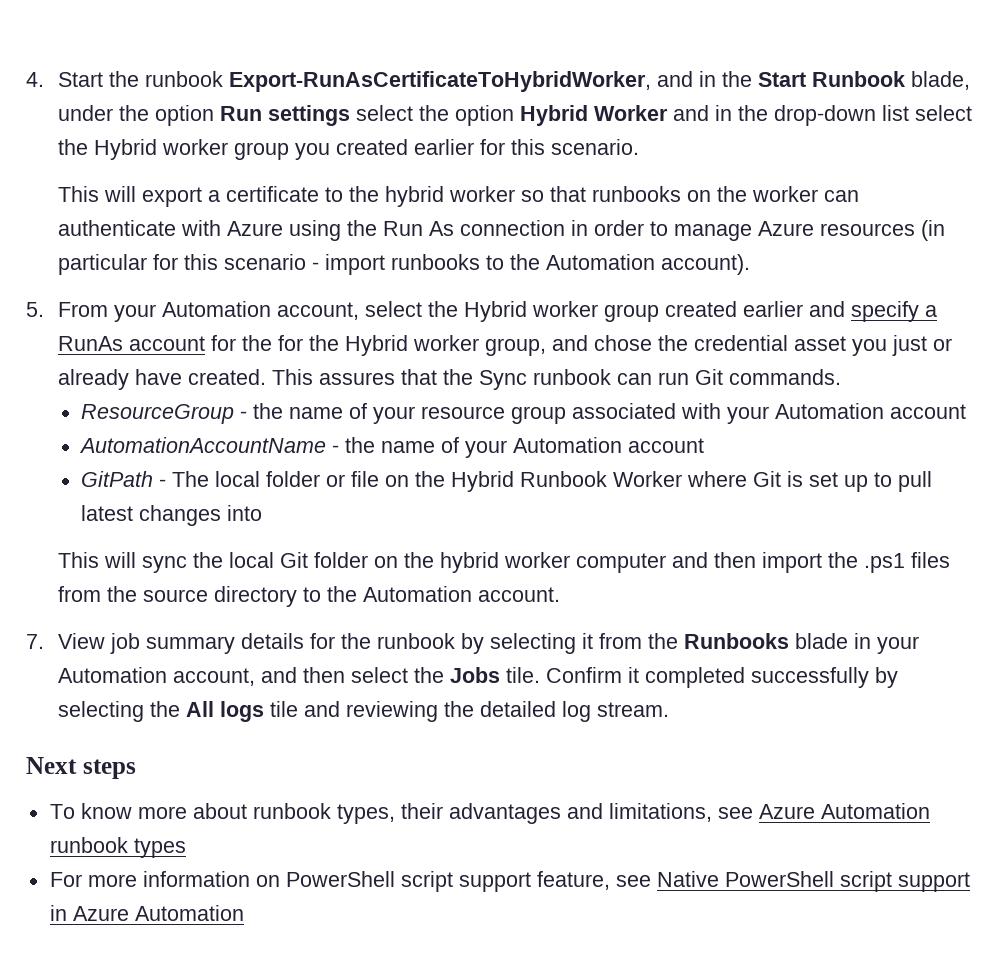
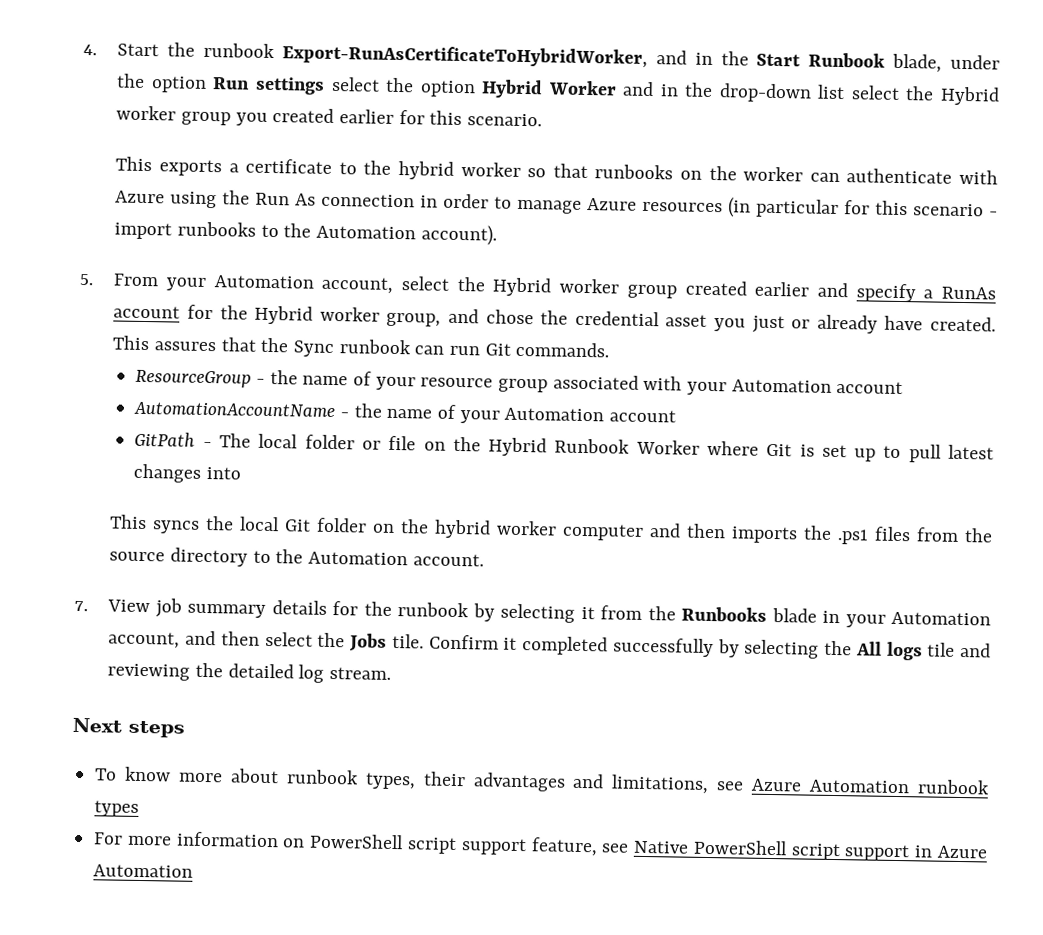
- This will export a certificate to the hybrid worker so that runbooks on the worker can authenticate with Azure using the Run As connection in order to manage Azure resources (in particular for this scenario - import runbooks to the Automation account).
+ This exports a certificate to the hybrid worker so that runbooks on the worker can authenticate with Azure using the Run As connection in order to manage Azure resources (in particular for this scenario - import runbooks to the Automation account).
- 5. From your Automation account, select the Hybrid worker group created earlier and specify a RunAs account for the for the Hybrid worker group, and chose the credential asset you just or already have created.
+ 5. From your Automation account, select the Hybrid worker group created earlier and specify a RunAs account for the Hybrid worker group, and chose the credential asset you just or already have created.
- This will sync the local Git folder on the hybrid worker computer and then import the .ps1 files from the source directory to the Automation account.
+ This syncs the local Git folder on the hybrid worker computer and then imports the .ps1 files from the source directory to the Automation account.

